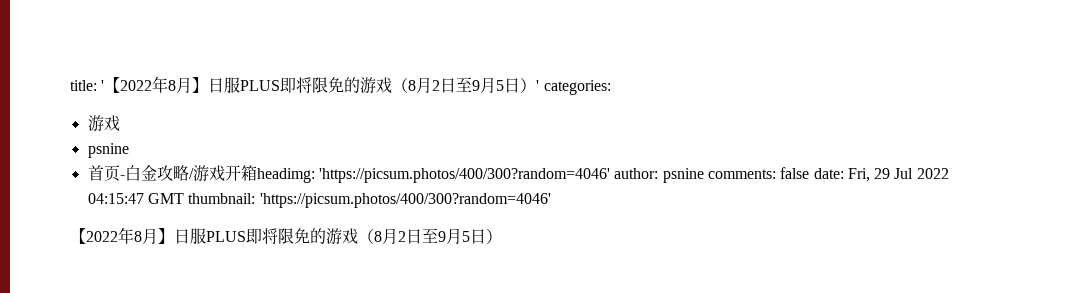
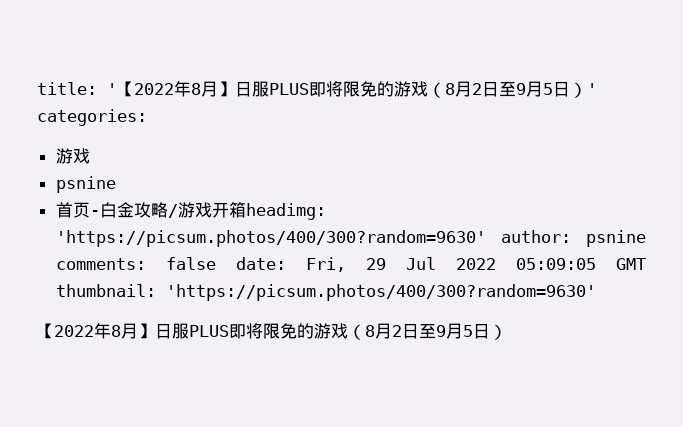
- 首页-白金攻略/游戏开箱headimg: 'https://picsum.photos/400/300?random=4046' author: psnine comments: false date: Fri, 29 Jul 2022 04:15:47 GMT thumbnail: 'https://picsum.photos/400/300?random=4046'
+ 首页-白金攻略/游戏开箱headimg: 'https://picsum.photos/400/300?random=9630' author: psnine comments: false date: Fri, 29 Jul 2022 05:09:05 GMT thumbnail: 'https://picsum.photos/400/300?random=9630'

